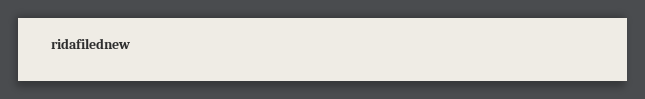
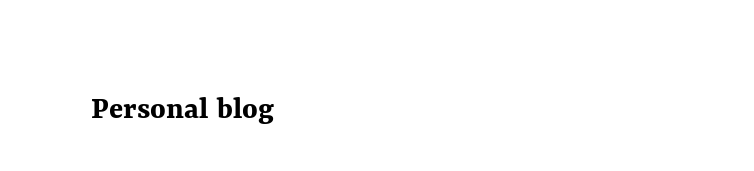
- ridafilednew
+ Personal blog

